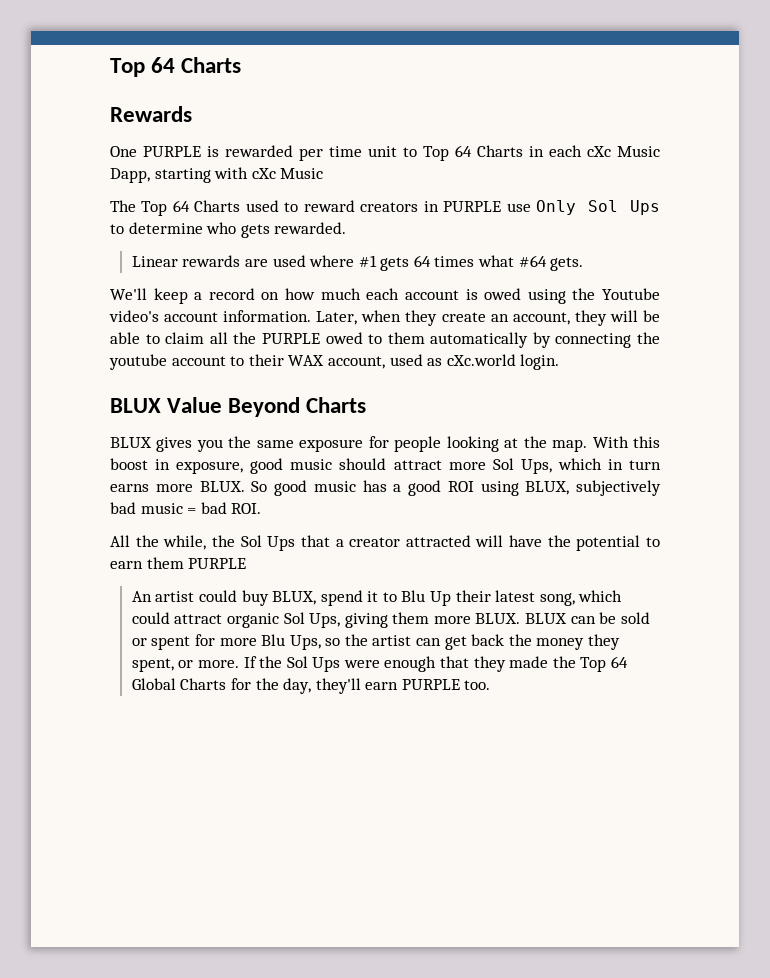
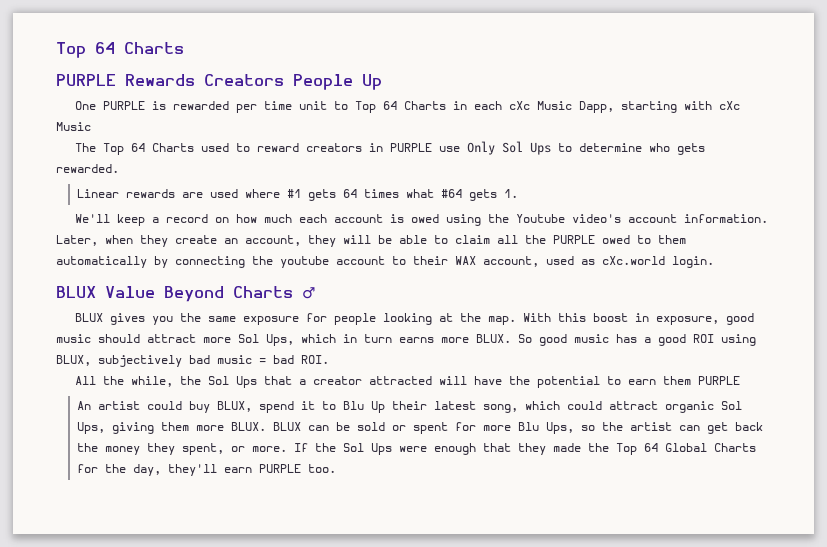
- Rewards
+ PURPLE Rewards Creators People Up
- Linear rewards are used where #1 gets 64 times what #64 gets.
+ Linear rewards are used where #1 gets 64 times what #64 gets 1.
- BLUX Value Beyond Charts
+ BLUX Value Beyond Charts ♂

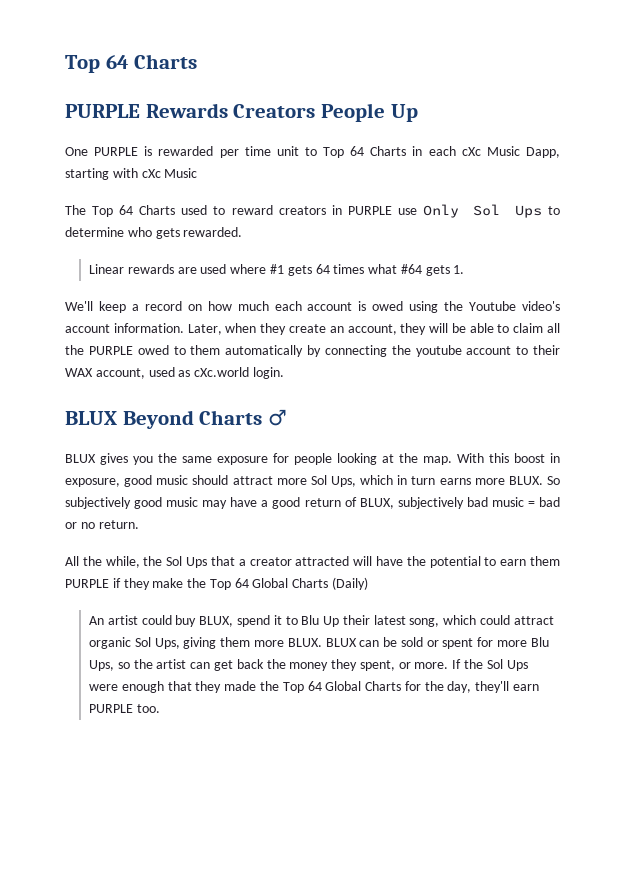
- BLUX Value Beyond Charts ♂
+ BLUX Beyond Charts ♂
- So good music has a good ROI using BLUX, subjectively bad music = bad ROI.
+ So subjectively good music may have a good return of BLUX, subjectively bad music = bad or no return.
- All the while, the Sol Ups that a creator attracted will have the potential to earn them PURPLE
+ All the while, the Sol Ups that a creator attracted will have the potential to earn them PURPLE if they make the Top 64 Global Charts (Daily)

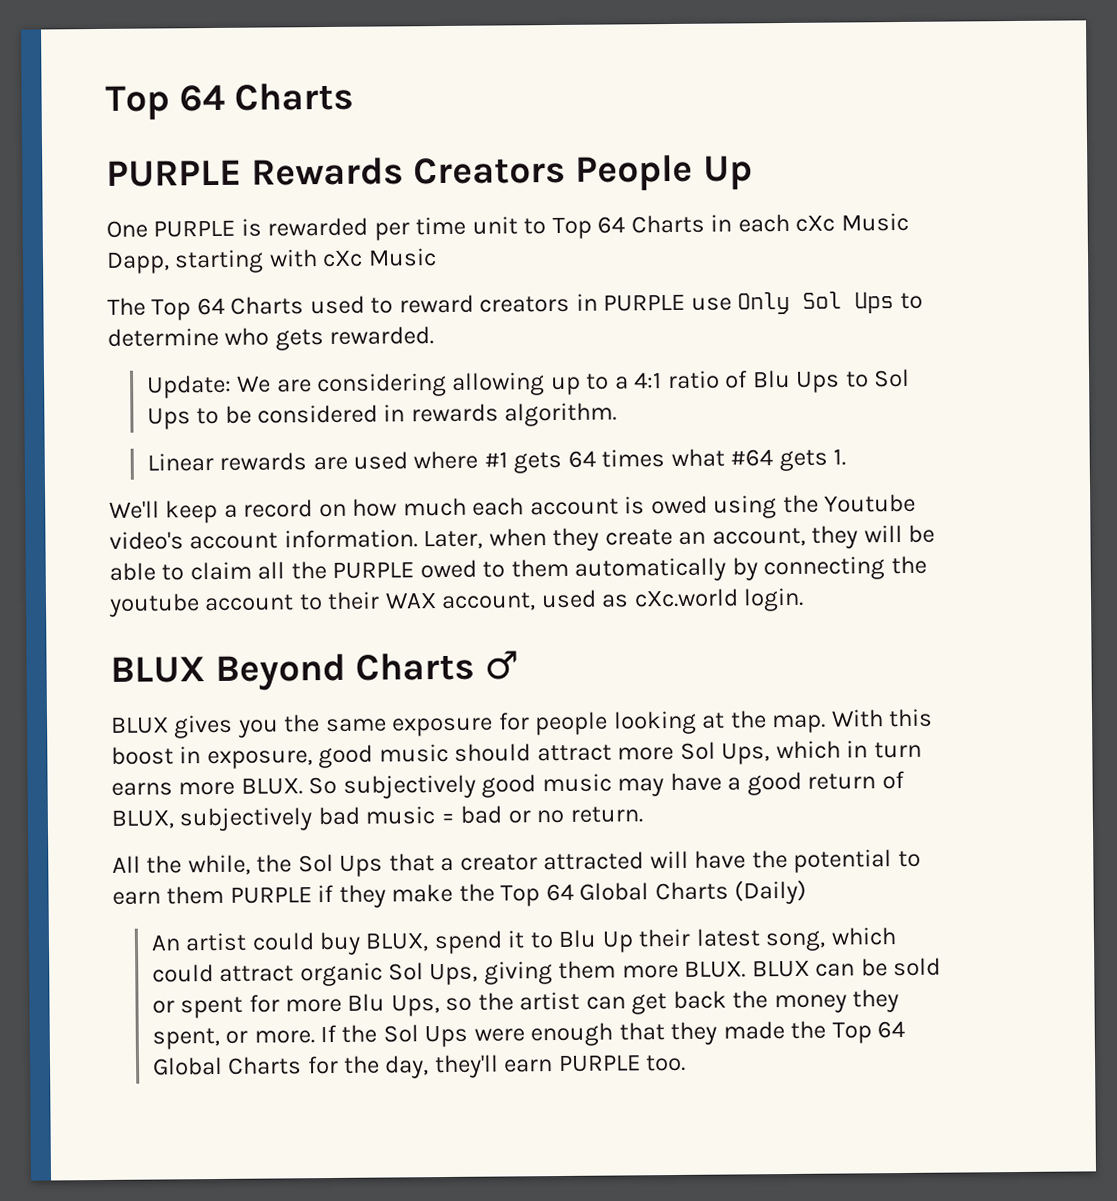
+ Update: We are considering allowing up to a 4:1 ratio of Blu Ups to Sol Ups to be considered in rewards algorithm.

